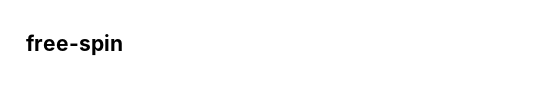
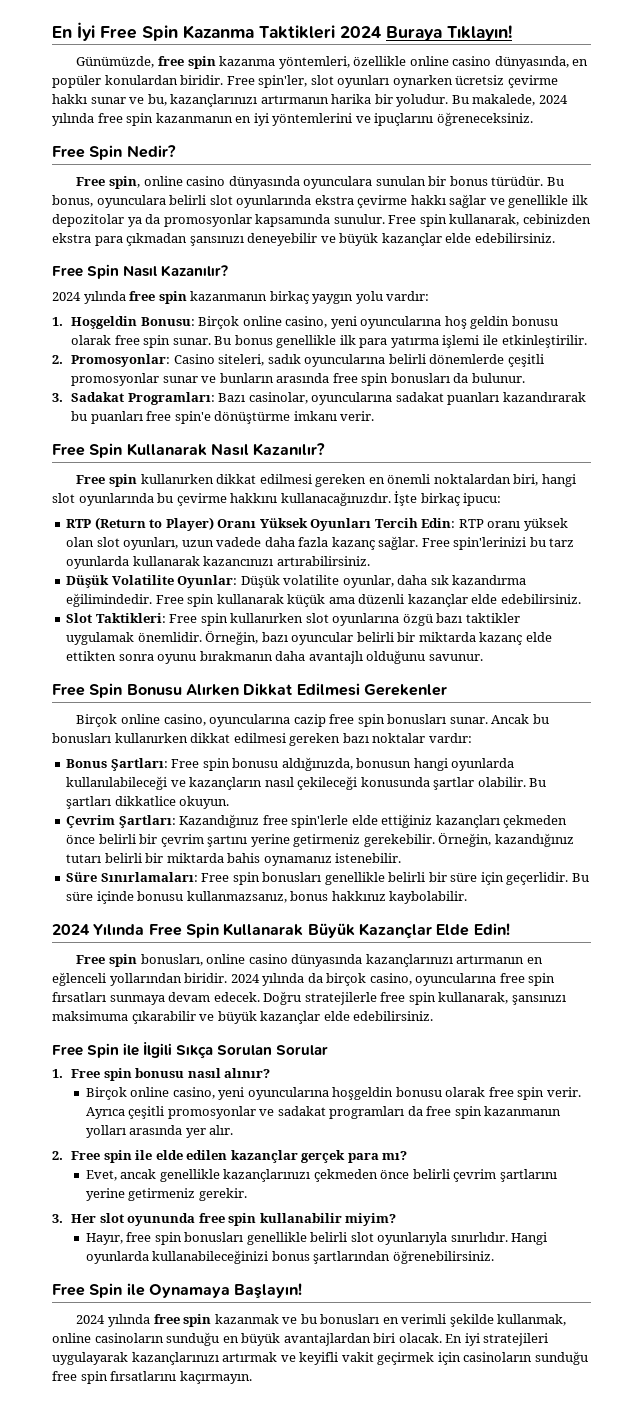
- free-spin
+ En İyi Free Spin Kazanma Taktikleri 2024 Buraya Tıklayın!
+ Günümüzde, free spin kazanma yöntemleri, özellikle online casino dünyasında, en popüler konulardan biridir. Free spin'ler, slot oyunları oynarken ücretsiz çevirme hakkı sunar ve bu, kazançlarınızı artırmanın harika bir yoludur. Bu makalede, 2024 yılında free spin kazanmanın en iyi yöntemlerini ve ipuçlarını öğreneceksiniz.
+ Free Spin Nedir?
+ Free spin, online casino dünyasında oyunculara sunulan bir bonus türüdür. Bu bonus, oyunculara belirli slot oyunlarında ekstra çevirme hakkı sağlar ve genellikle ilk depozitolar ya da promosyonlar kapsamında sunulur. Free spin kullanarak, cebinizden ekstra para çıkmadan şansınızı deneyebilir ve büyük kazançlar elde edebilirsiniz.
+ Free Spin Nasıl Kazanılır?
+ 2024 yılında free spin kazanmanın birkaç yaygın yolu vardır:
+ 1. Hoşgeldin Bonusu: Birçok online casino, yeni oyuncularına hoş geldin bonusu olarak free spin sunar. Bu bonus genellikle ilk para yatırma işlemi ile etkinleştirilir.
+ 2. Promosyonlar: Casino siteleri, sadık oyuncularına belirli dönemlerde çeşitli promosyonlar sunar ve bunların arasında free spin bonusları da bulunur.
+ 3. Sadakat Programları: Bazı casinolar, oyuncularına sadakat puanları kazandırarak bu puanları free spin'e dönüştürme imkanı verir.
+ Free Spin Kullanarak Nasıl Kazanılır?
+ Free spin kullanırken dikkat edilmesi gereken en önemli noktalardan biri, hangi slot oyunlarında bu çevirme hakkını kullanacağınızdır. İşte birkaç ipucu:
+ RTP (Return to Player) Oranı Yüksek Oyunları Tercih Edin: RTP oranı yüksek olan slot oyunları, uzun vadede daha fazla kazanç sağlar. Free spin'lerinizi bu tarz oyunlarda kullanarak kazancınızı artırabilirsiniz.
+ Düşük Volatilite Oyunlar: Düşük volatilite oyunlar, daha sık kazandırma eğilimindedir. Free spin kullanarak küçük ama düzenli kazançlar elde edebilirsiniz.
+ Slot Taktikleri: Free spin kullanırken slot oyunlarına özgü bazı taktikler uygulamak önemlidir. Örneğin, bazı oyuncular belirli bir miktarda kazanç elde ettikten sonra oyunu bırakmanın daha avantajlı olduğunu savunur.
+ Free Spin Bonusu Alırken Dikkat Edilmesi Gerekenler
+ Birçok online casino, oyuncularına cazip free spin bonusları sunar. Ancak bu bonusları kullanırken dikkat edilmesi gereken bazı noktalar vardır:
+ Bonus Şartları: Free spin bonusu aldığınızda, bonusun hangi oyunlarda kullanılabileceği ve kazançların nasıl çekileceği konusunda şartlar olabilir. Bu şartları dikkatlice okuyun.
+ Çevrim Şartları: Kazandığınız free spin'lerle elde ettiğiniz kazançları çekmeden önce belirli bir çevrim şartını yerine getirmeniz gerekebilir. Örneğin, kazandığınız tutarı belirli bir miktarda bahis oynamanız istenebilir.
+ Süre Sınırlamaları: Free spin bonusları genellikle belirli bir süre için geçerlidir. Bu süre içinde bonusu kullanmazsanız, bonus hakkınız kaybolabilir.
+ 2024 Yılında Free Spin Kullanarak Büyük Kazançlar Elde Edin!
+ Free spin bonusları, online casino dünyasında kazançlarınızı artırmanın en eğlenceli yollarından biridir. 2024 yılında da birçok casino, oyuncularına free spin fırsatları sunmaya devam edecek. Doğru stratejilerle free spin kullanarak, şansınızı maksimuma çıkarabilir ve büyük kazançlar elde edebilirsiniz.
+ Free Spin ile İlgili Sıkça Sorulan Sorular
+ 1. Free spin bonusu nasıl alınır?
+ Birçok online casino, yeni oyuncularına hoşgeldin bonusu olarak free spin verir. Ayrıca çeşitli promosyonlar ve sadakat programları da free spin kazanmanın yolları arasında yer alır.
+ 2. Free spin ile elde edilen kazançlar gerçek para mı?
+ Evet, ancak genellikle kazançlarınızı çekmeden önce belirli çevrim şartlarını yerine getirmeniz gerekir.
+ 3. Her slot oyununda free spin kullanabilir miyim?
+ Hayır, free spin bonusları genellikle belirli slot oyunlarıyla sınırlıdır. Hangi oyunlarda kullanabileceğinizi bonus şartlarından öğrenebilirsiniz.
+ Free Spin ile Oynamaya Başlayın!
+ 2024 yılında free spin kazanmak ve bu bonusları en verimli şekilde kullanmak, online casinoların sunduğu en büyük avantajlardan biri olacak. En iyi stratejileri uygulayarak kazançlarınızı artırmak ve keyifli vakit geçirmek için casinoların sunduğu free spin fırsatlarını kaçırmayın.

